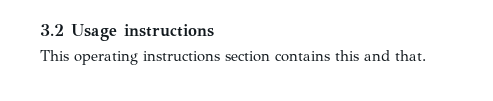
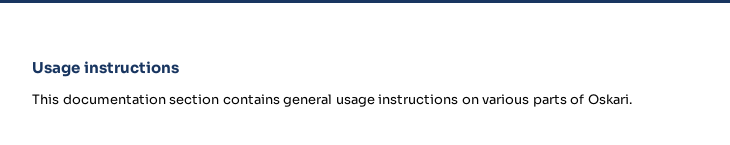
- 3.2 Usage instructions
+ Usage instructions
- This operating instructions section contains this and that.
+ This documentation section contains general usage instructions on various parts of Oskari.

